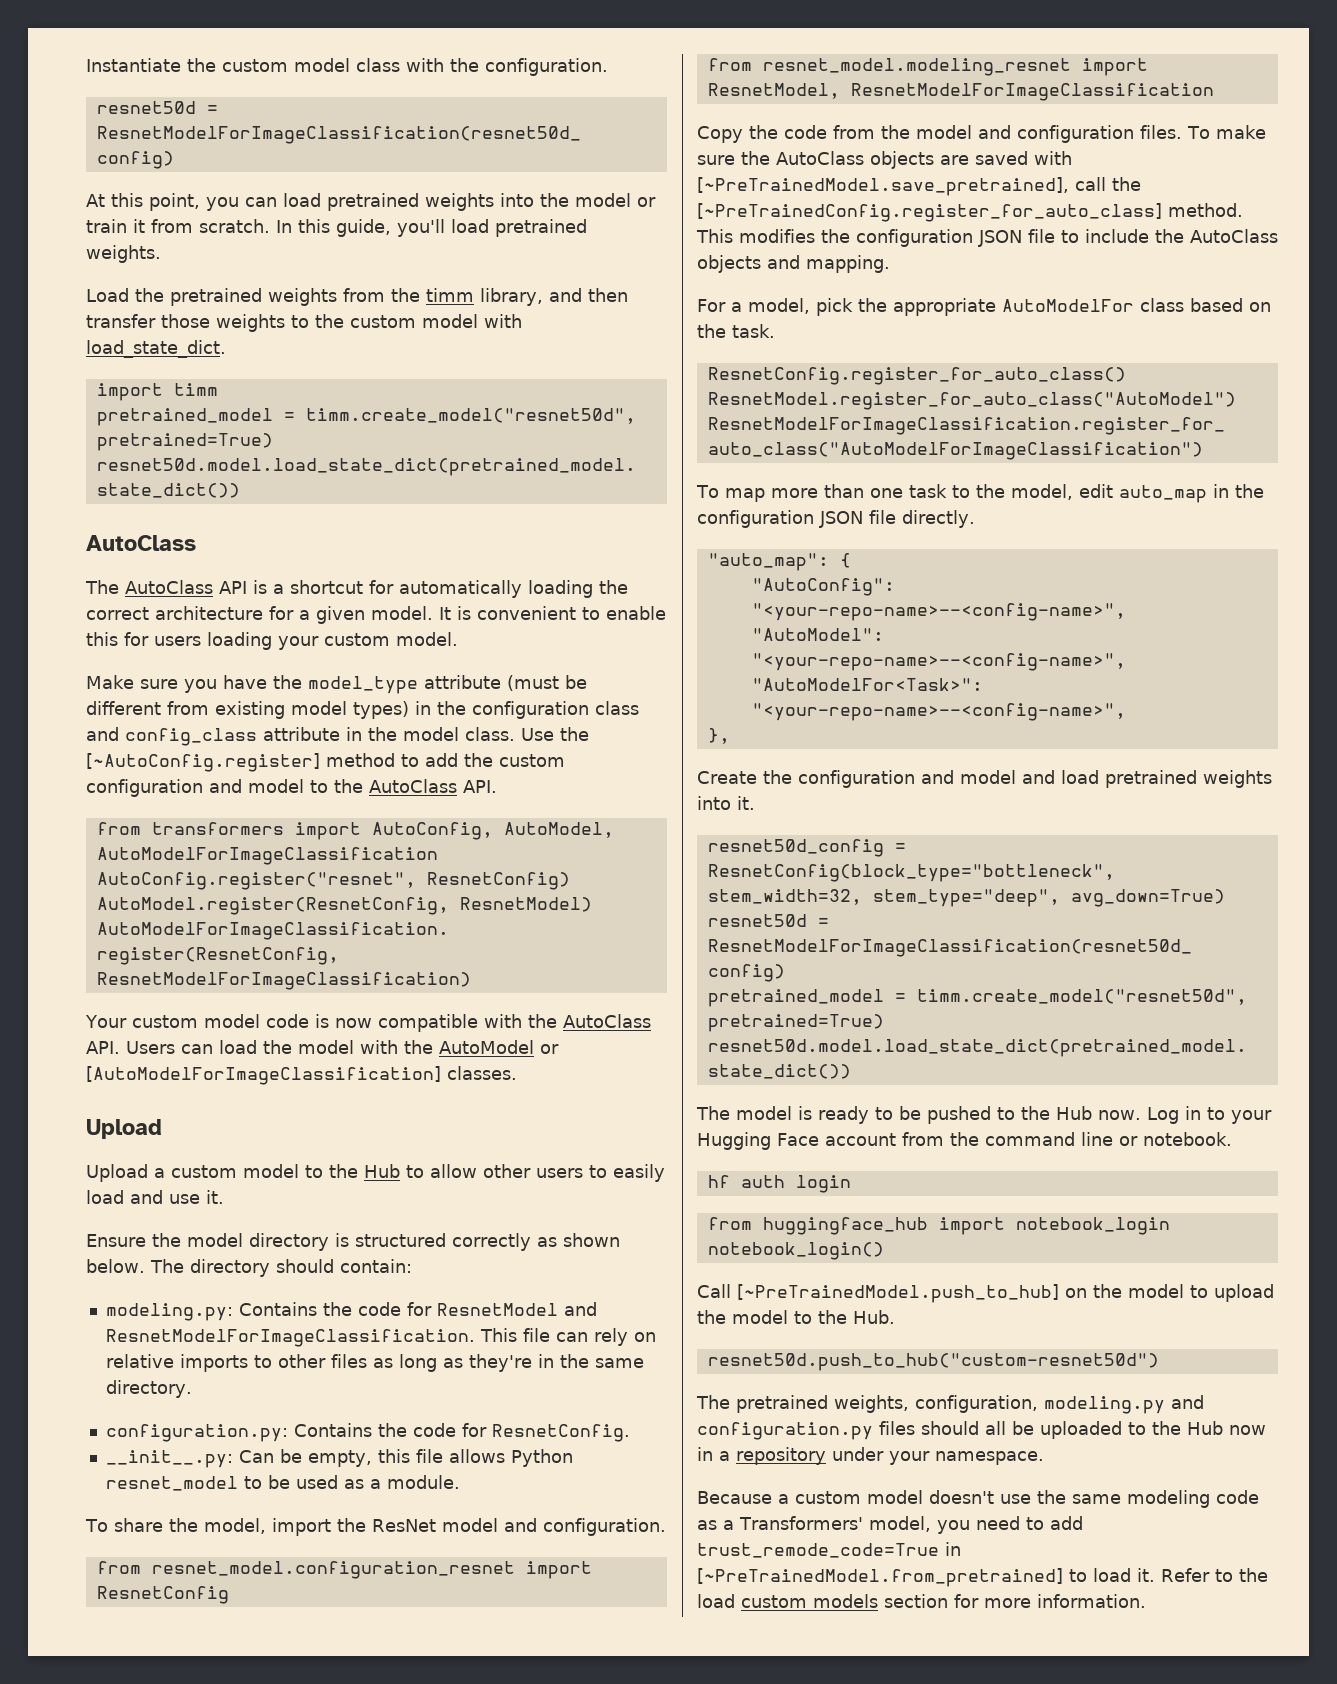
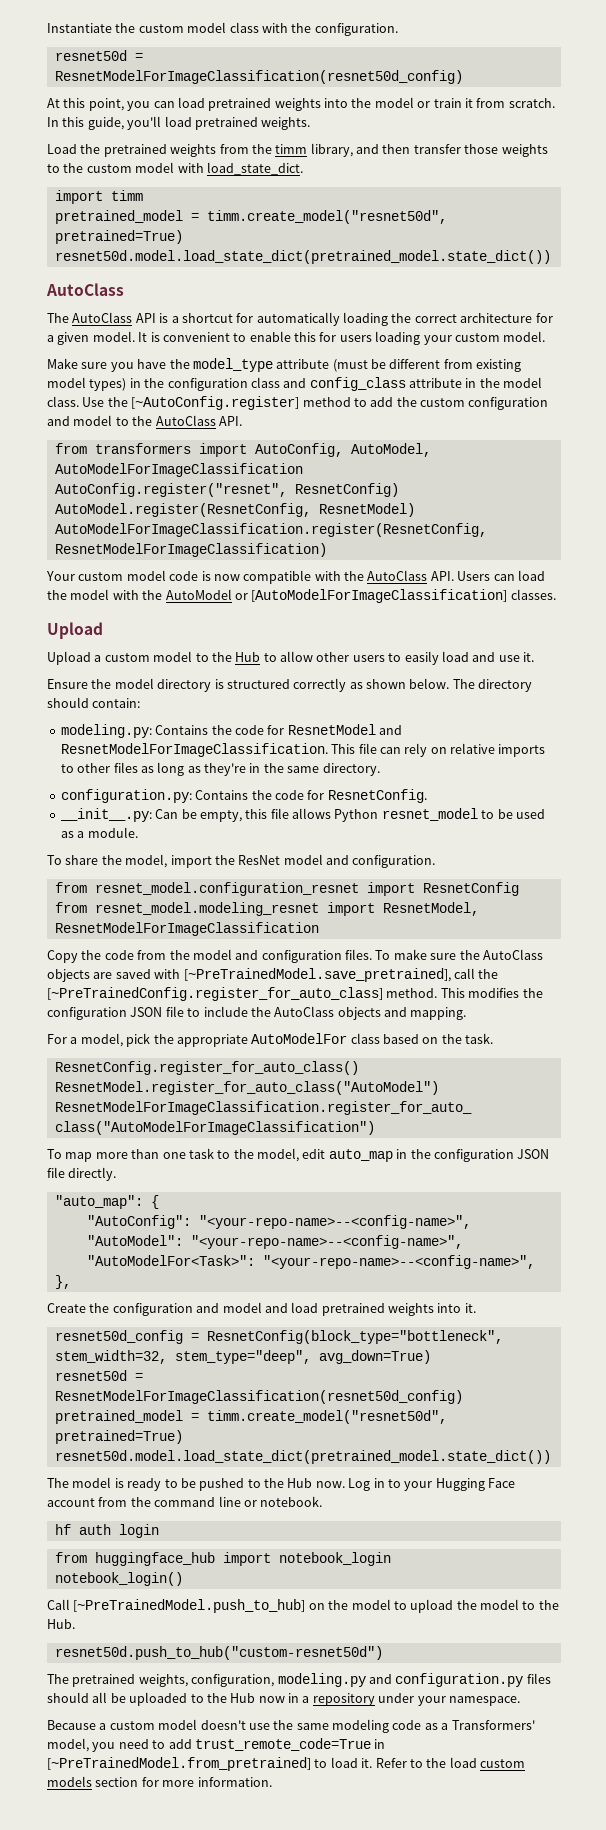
- Because a custom model doesn't use the same modeling code as a Transformers' model, you need to add trust_remode_code=True in [~PreTrainedModel.from_pretrained] to load it.
+ Because a custom model doesn't use the same modeling code as a Transformers' model, you need to add trust_remote_code=True in [~PreTrainedModel.from_pretrained] to load it.

